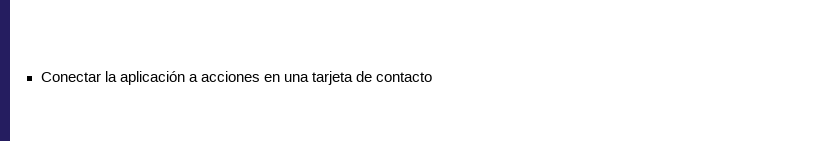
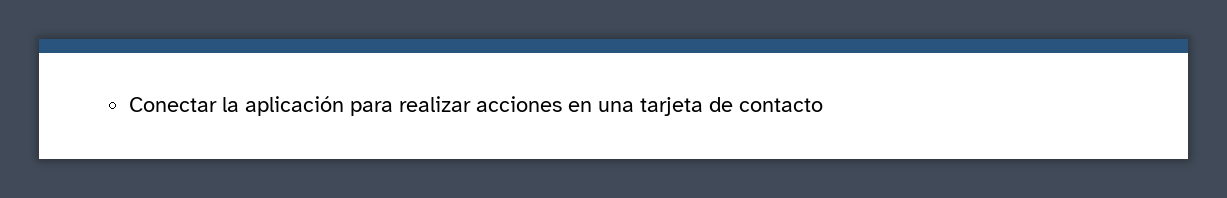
- Conectar la aplicación a acciones en una tarjeta de contacto
+ Conectar la aplicación para realizar acciones en una tarjeta de contacto

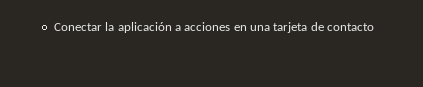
- Conectar la aplicación para realizar acciones en una tarjeta de contacto
+ Conectar la aplicación a acciones en una tarjeta de contacto

